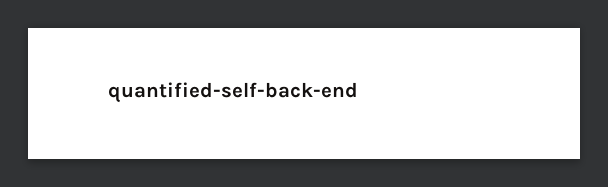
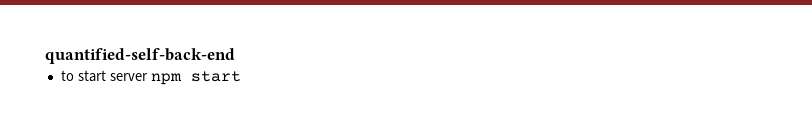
+ to start server npm start

